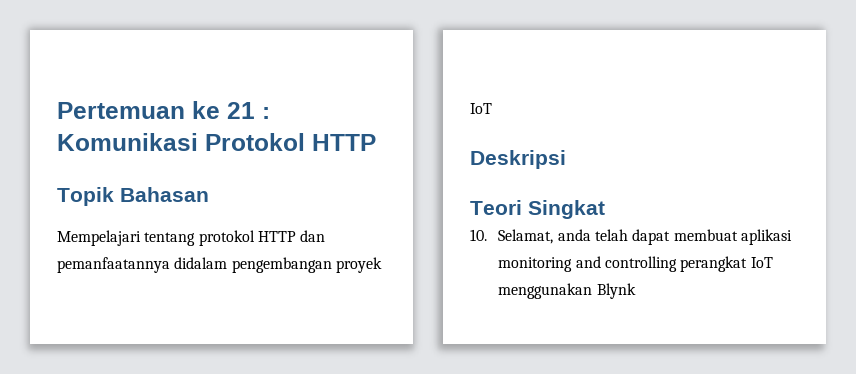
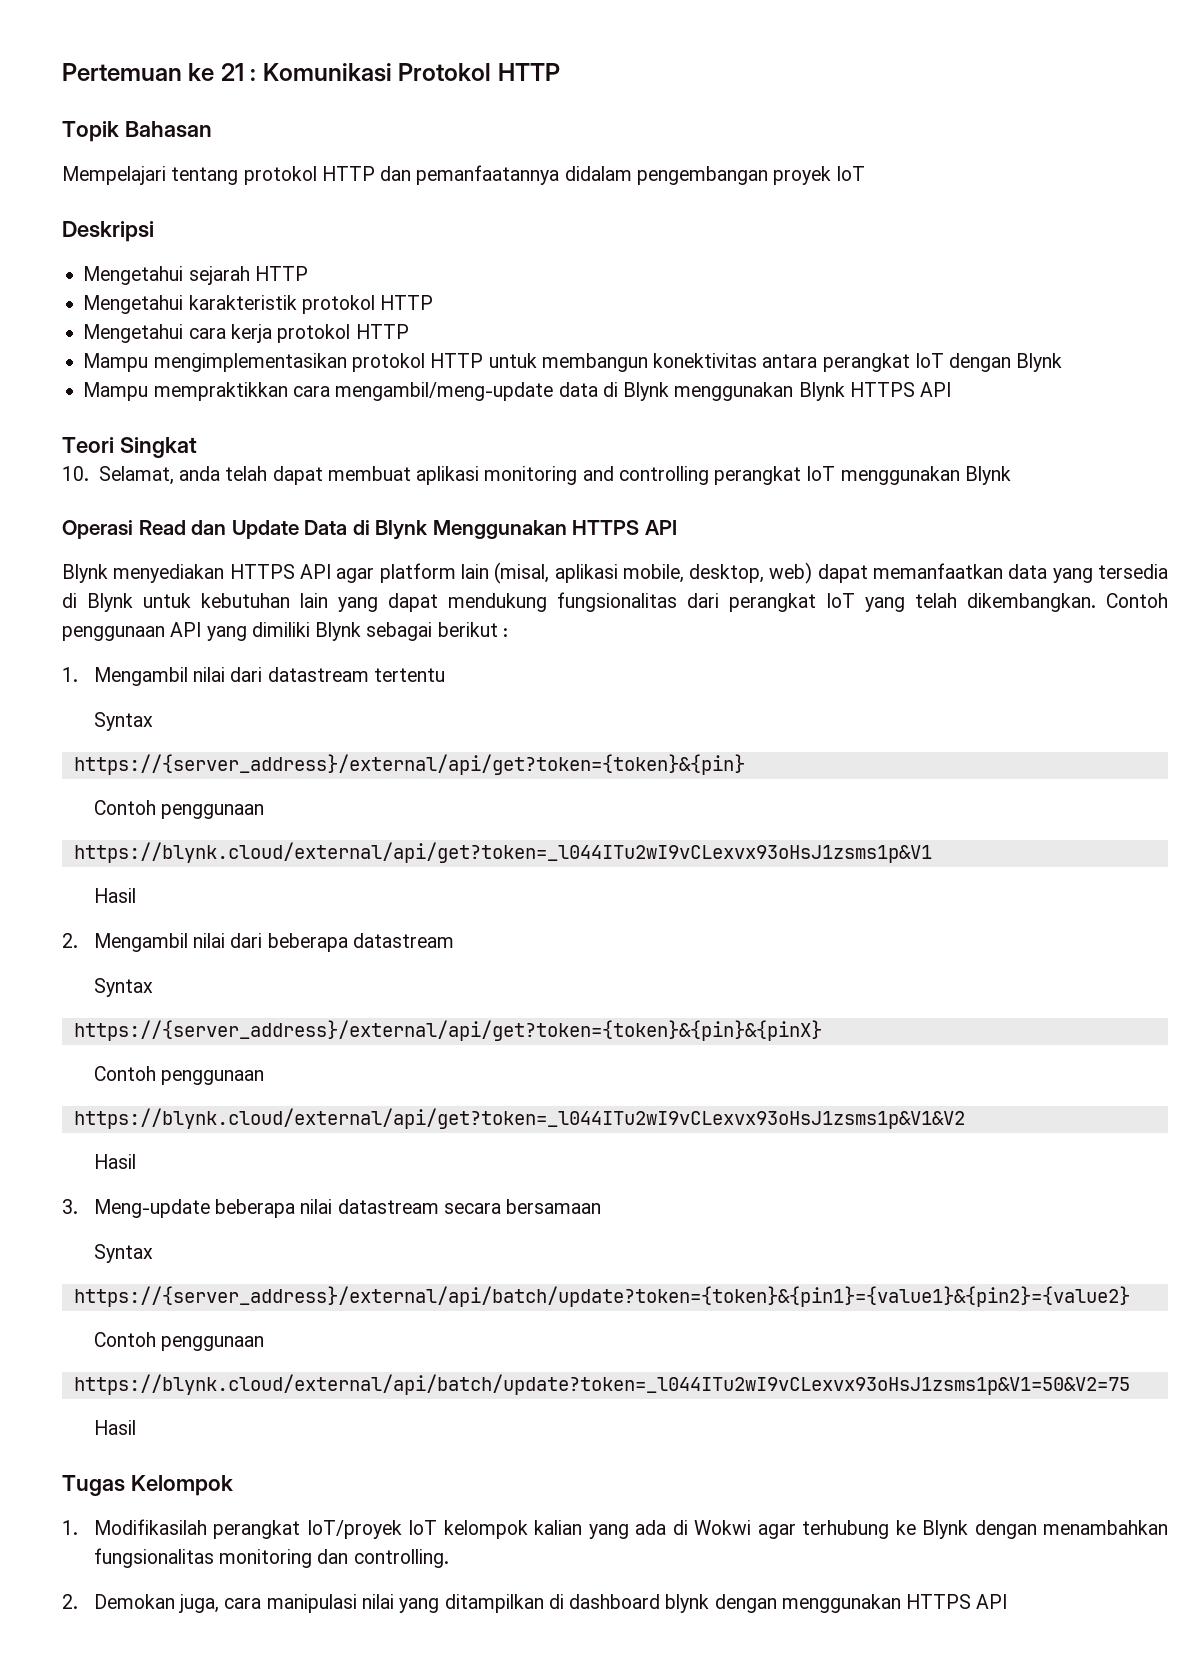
+ Mengetahui sejarah HTTP
+ Mengetahui karakteristik protokol HTTP
+ Mengetahui cara kerja protokol HTTP
+ Mampu mengimplementasikan protokol HTTP untuk membangun konektivitas antara perangkat IoT dengan Blynk
+ Mampu mempraktikkan cara mengambil/meng-update data di Blynk menggunakan Blynk HTTPS API
+ Operasi Read dan Update Data di Blynk Menggunakan HTTPS API
+ Blynk menyediakan HTTPS API agar platform lain (misal, aplikasi mobile, desktop, web) dapat memanfaatkan data yang tersedia di Blynk untuk kebutuhan lain yang dapat mendukung fungsionalitas dari perangkat IoT yang telah dikembangkan. Contoh penggunaan API yang dimiliki Blynk sebagai berikut :
+ 1. Mengambil nilai dari datastream tertentu
+ Syntax
+ https://{server_address}/external/api/get?token={token}&{pin}
+ Contoh penggunaan
+ https://blynk.cloud/external/api/get?token=_l044ITu2wI9vCLexvx93oHsJ1zsms1p&V1
+ Hasil
+ 2. Mengambil nilai dari beberapa datastream
+ Syntax
+ https://{server_address}/external/api/get?token={token}&{pin}&{pinX}
+ Contoh penggunaan
+ https://blynk.cloud/external/api/get?token=_l044ITu2wI9vCLexvx93oHsJ1zsms1p&V1&V2
+ Hasil
+ 3. Meng-update beberapa nilai datastream secara bersamaan
+ Syntax
+ https://{server_address}/external/api/batch/update?token={token}&{pin1}={value1}&{pin2}={value2}
+ Contoh penggunaan
+ https://blynk.cloud/external/api/batch/update?token=_l044ITu2wI9vCLexvx93oHsJ1zsms1p&V1=50&V2=75
+ Hasil
+ Tugas Kelompok
+ 1. Modifikasilah perangkat IoT/proyek IoT kelompok kalian yang ada di Wokwi agar terhubung ke Blynk dengan menambahkan fungsionalitas monitoring dan controlling.
+ 2. Demokan juga, cara manipulasi nilai yang ditampilkan di dashboard blynk dengan menggunakan HTTPS API

